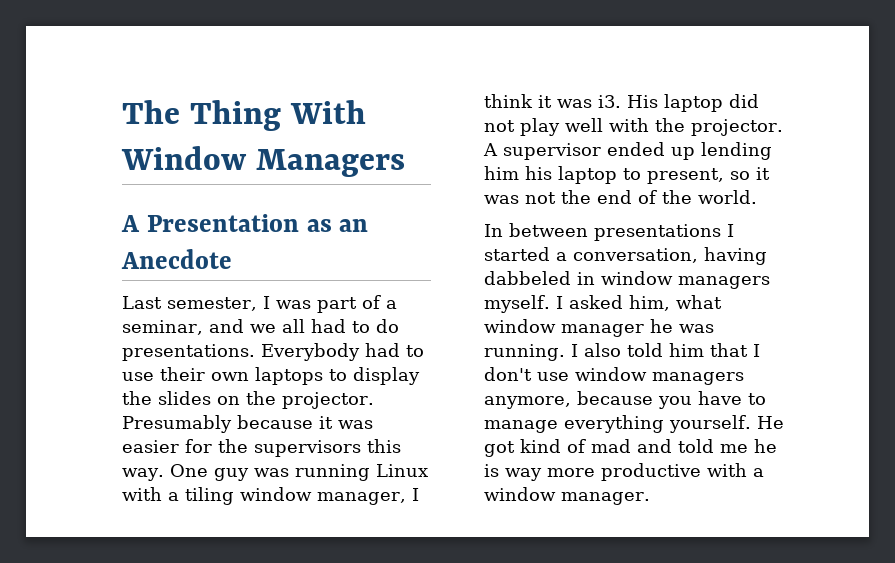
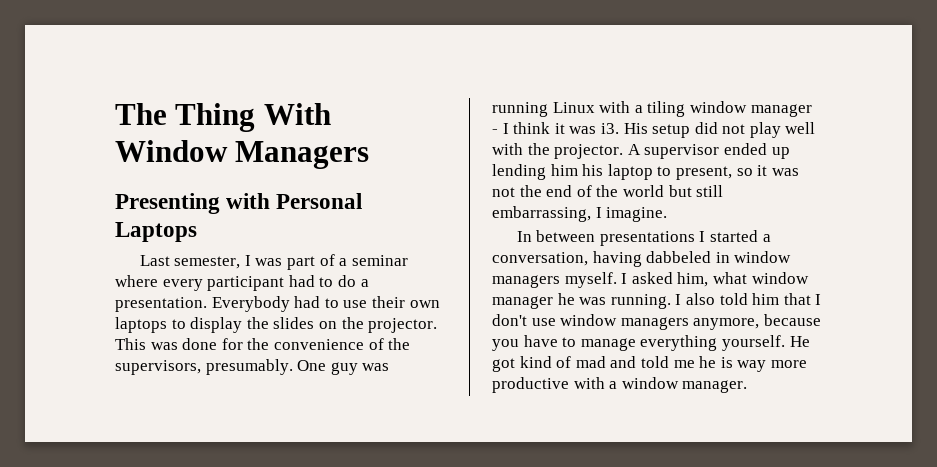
- A Presentation as an Anecdote
+ Presenting with Personal Laptops
- Last semester, I was part of a seminar, and we all had to do presentations.
+ Last semester, I was part of a seminar where every participant had to do a presentation.
- Presumably because it was easier for the supervisors this way.
+ This was done for the convenience of the supervisors, presumably.
- One guy was running Linux with a tiling window manager, I think it was i3.
+ One guy was running Linux with a tiling window manager - I think it was i3.
- His laptop did not play well with the projector.
+ His setup did not play well with the projector.
- A supervisor ended up lending him his laptop to present, so it was not the end of the world.
+ A supervisor ended up lending him his laptop to present, so it was not the end of the world but still embarrassing, I imagine.

